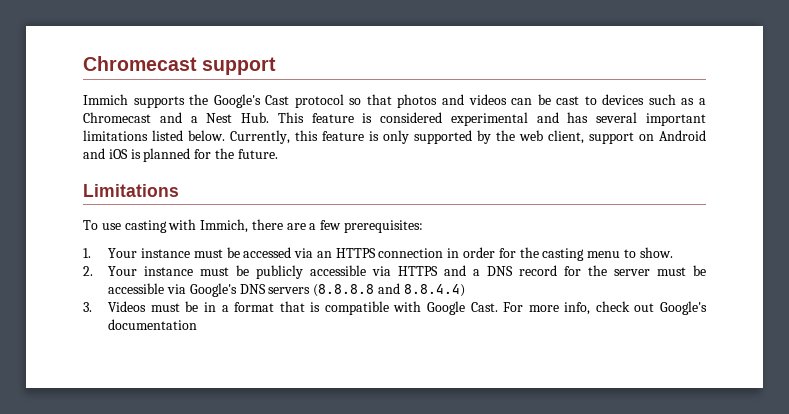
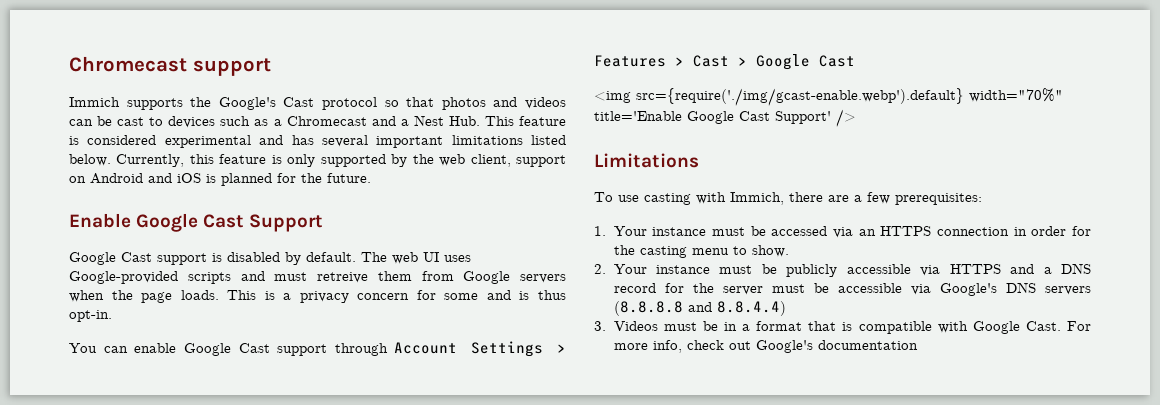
+ Enable Google Cast Support
+ Google Cast support is disabled by default. The web UI uses Google-provided scripts and must retreive them from Google servers when the page loads. This is a privacy concern for some and is thus opt-in.
+ You can enable Google Cast support through Account Settings > Features > Cast > Google Cast
+ <img src={require('./img/gcast-enable.webp').default} width="70%" title='Enable Google Cast Support' />

